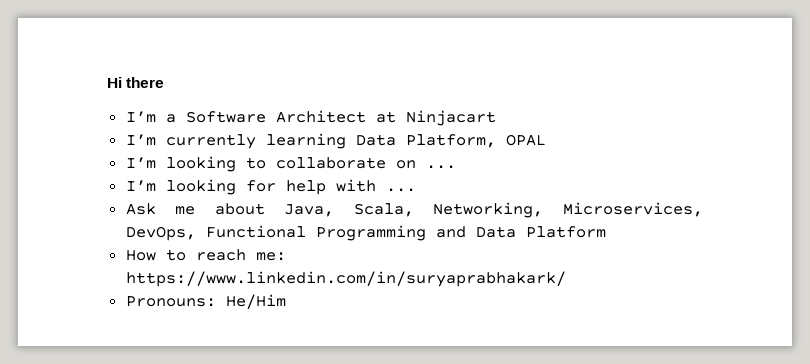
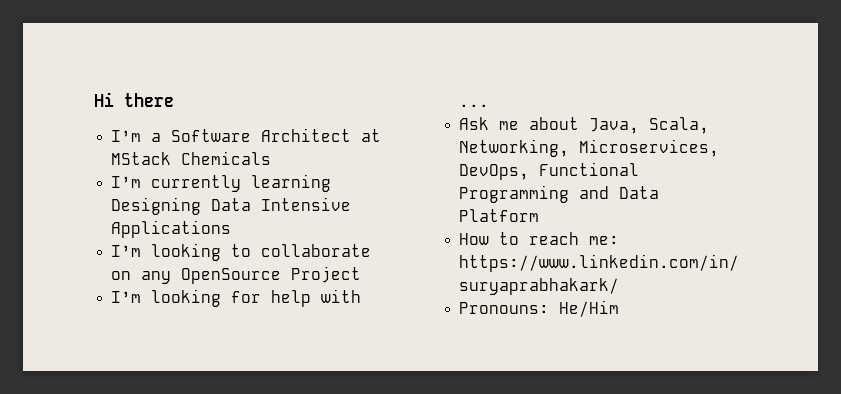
- I’m a Software Architect at Ninjacart
+ I’m a Software Architect at MStack Chemicals
- I’m currently learning Data Platform, OPAL
+ I’m currently learning Designing Data Intensive Applications
- I’m looking to collaborate on ...
+ I’m looking to collaborate on any OpenSource Project

